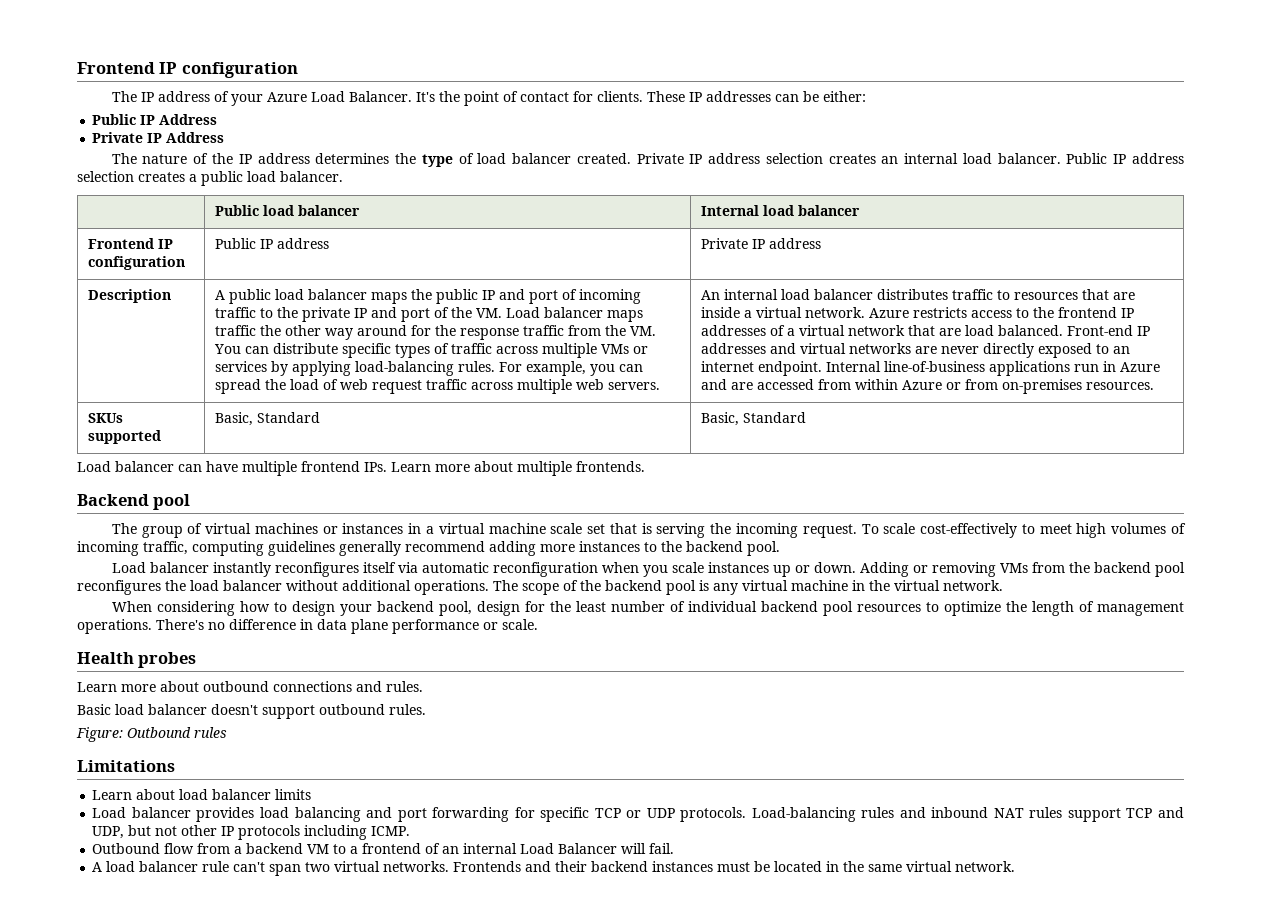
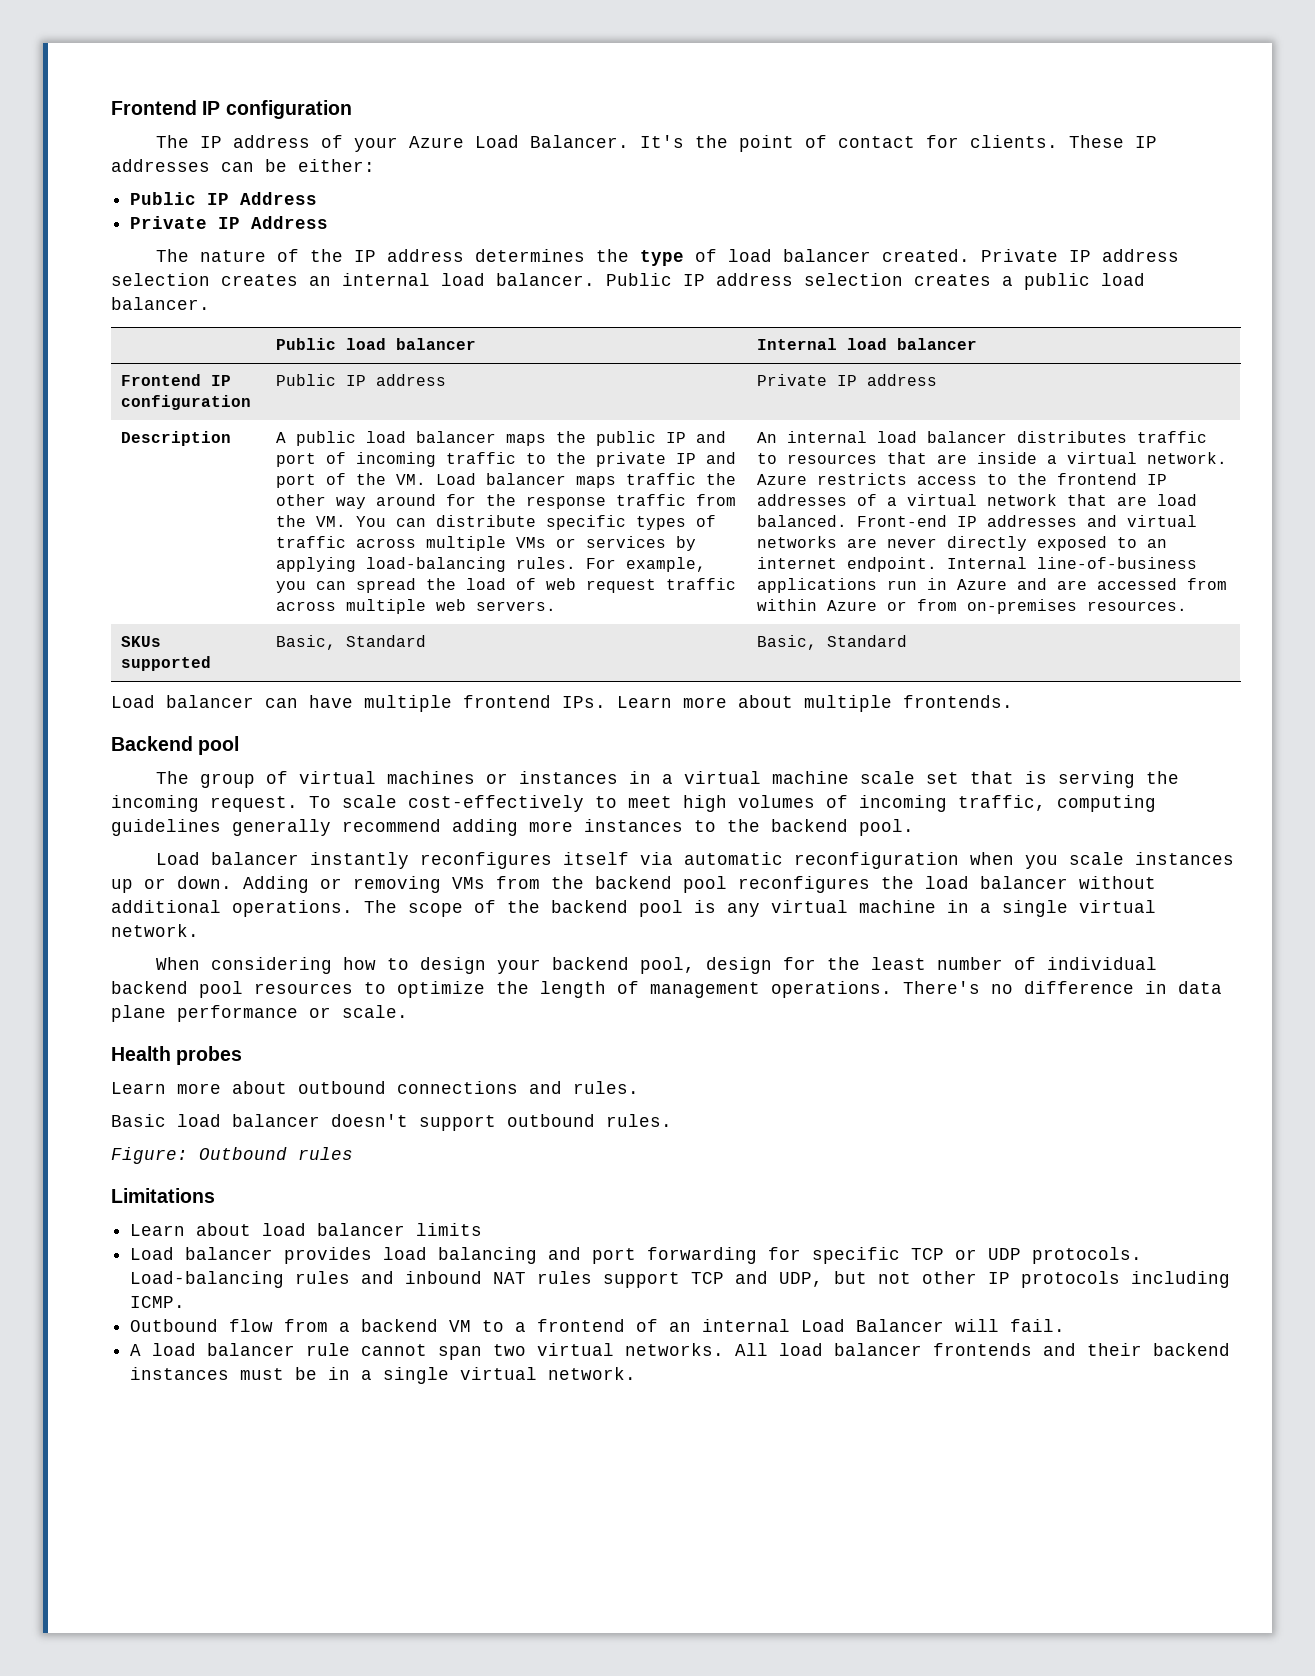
- The scope of the backend pool is any virtual machine in the virtual network.
+ The scope of the backend pool is any virtual machine in a single virtual network.
- A load balancer rule can't span two virtual networks.
+ A load balancer rule cannot span two virtual networks.
- Frontends and their backend instances must be located in the same virtual network.
+ All load balancer frontends and their backend instances must be in a single virtual network.

